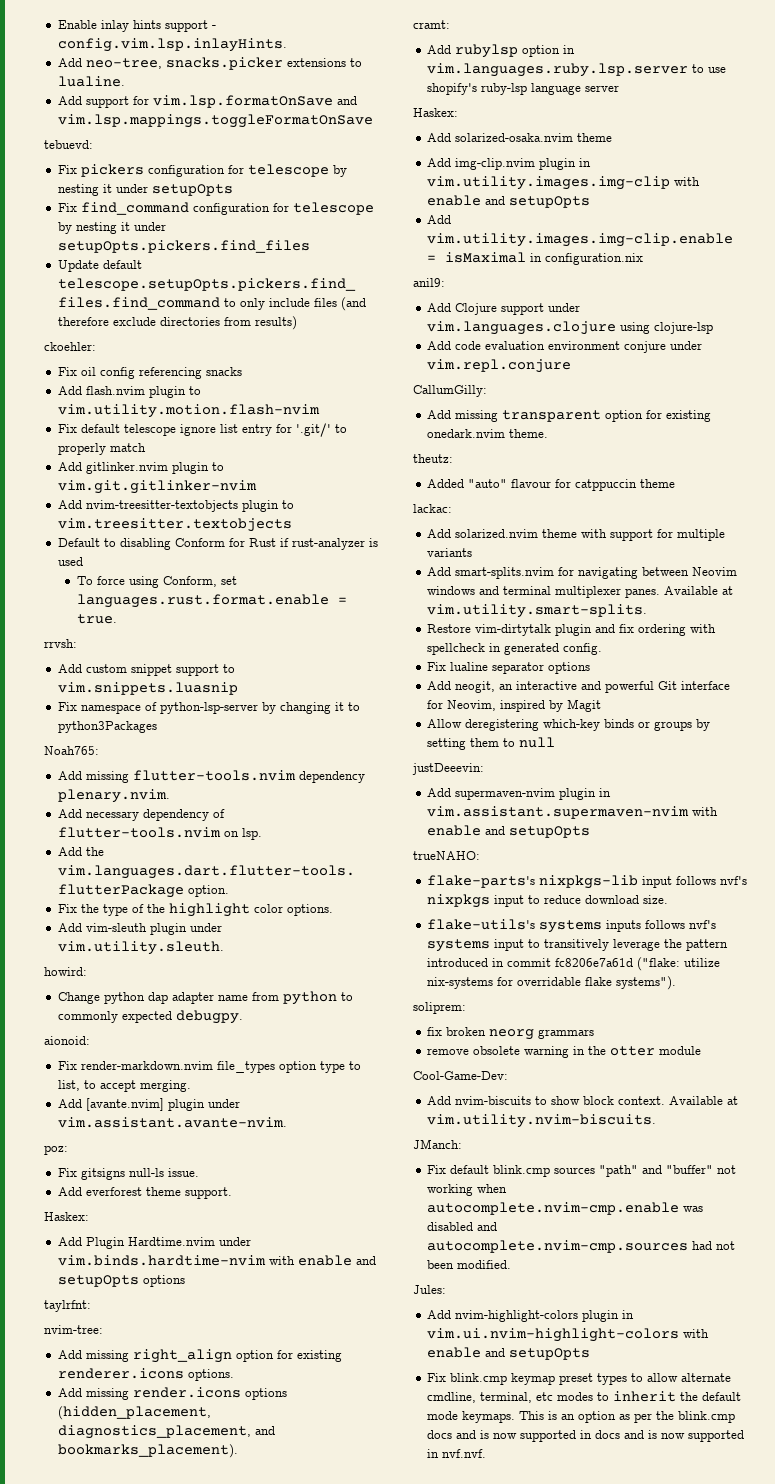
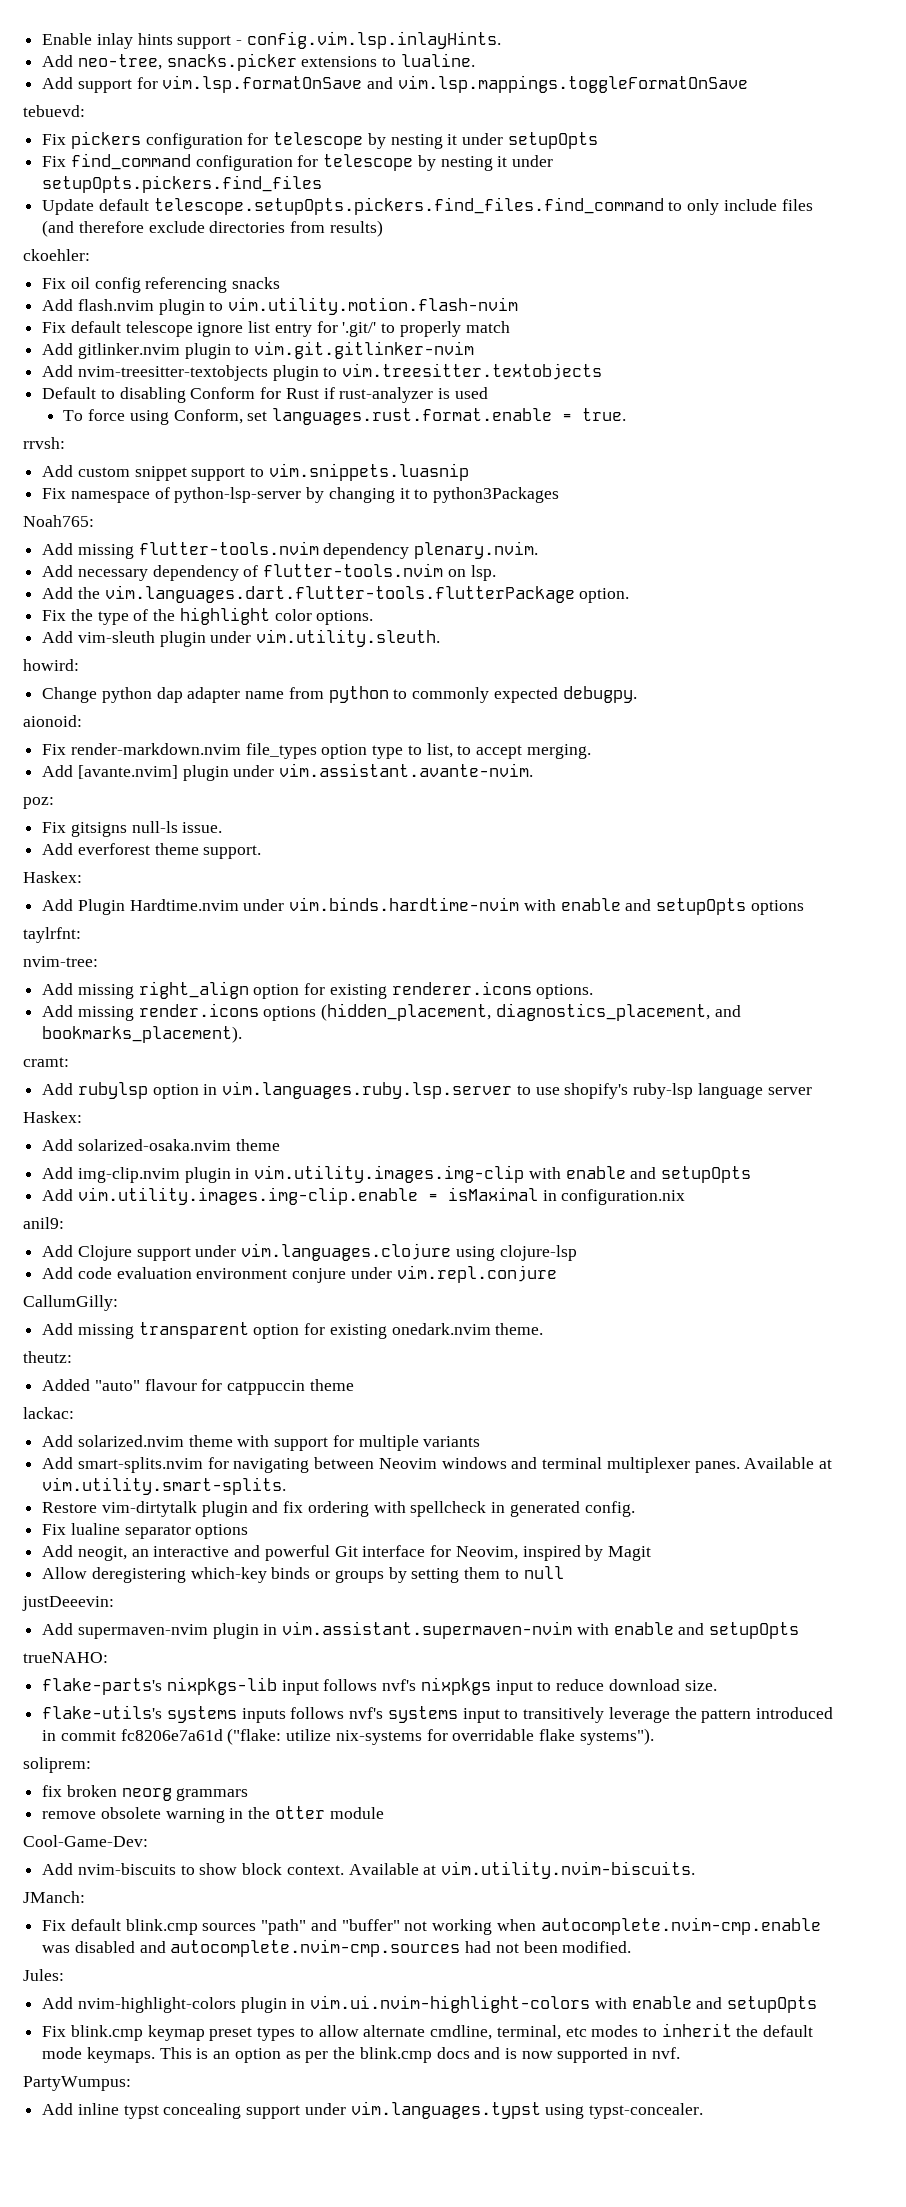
- This is an option as per the blink.cmp docs and is now supported in docs and is now supported in nvf.nvf.
+ This is an option as per the blink.cmp docs and is now supported in nvf.
+ PartyWumpus:
+ Add inline typst concealing support under vim.languages.typst using typst-concealer.

